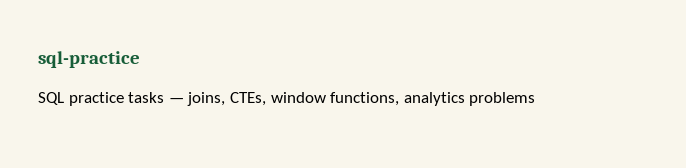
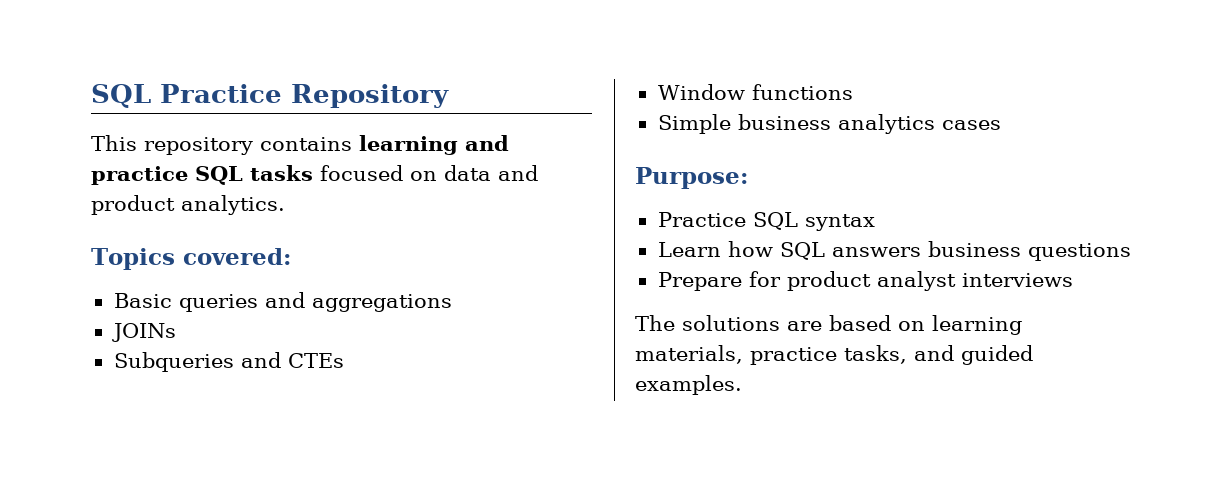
- sql-practice
- SQL practice tasks — joins, CTEs, window functions, analytics problems
+ SQL Practice Repository
+ This repository contains learning and practice SQL tasks focused on data and product analytics.
+ Topics covered:
+ Basic queries and aggregations
+ JOINs
+ Subqueries and CTEs
+ Window functions
+ Simple business analytics cases
+ Purpose:
+ Practice SQL syntax
+ Learn how SQL answers business questions
+ Prepare for product analyst interviews
+ The solutions are based on learning materials, practice tasks, and guided examples.

